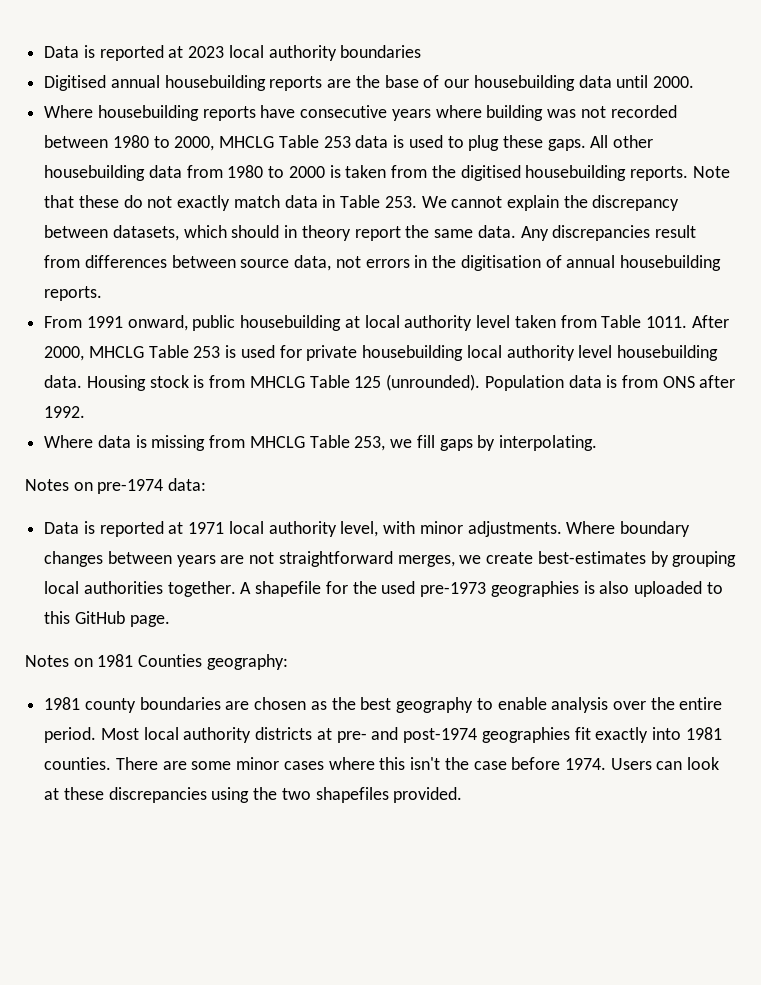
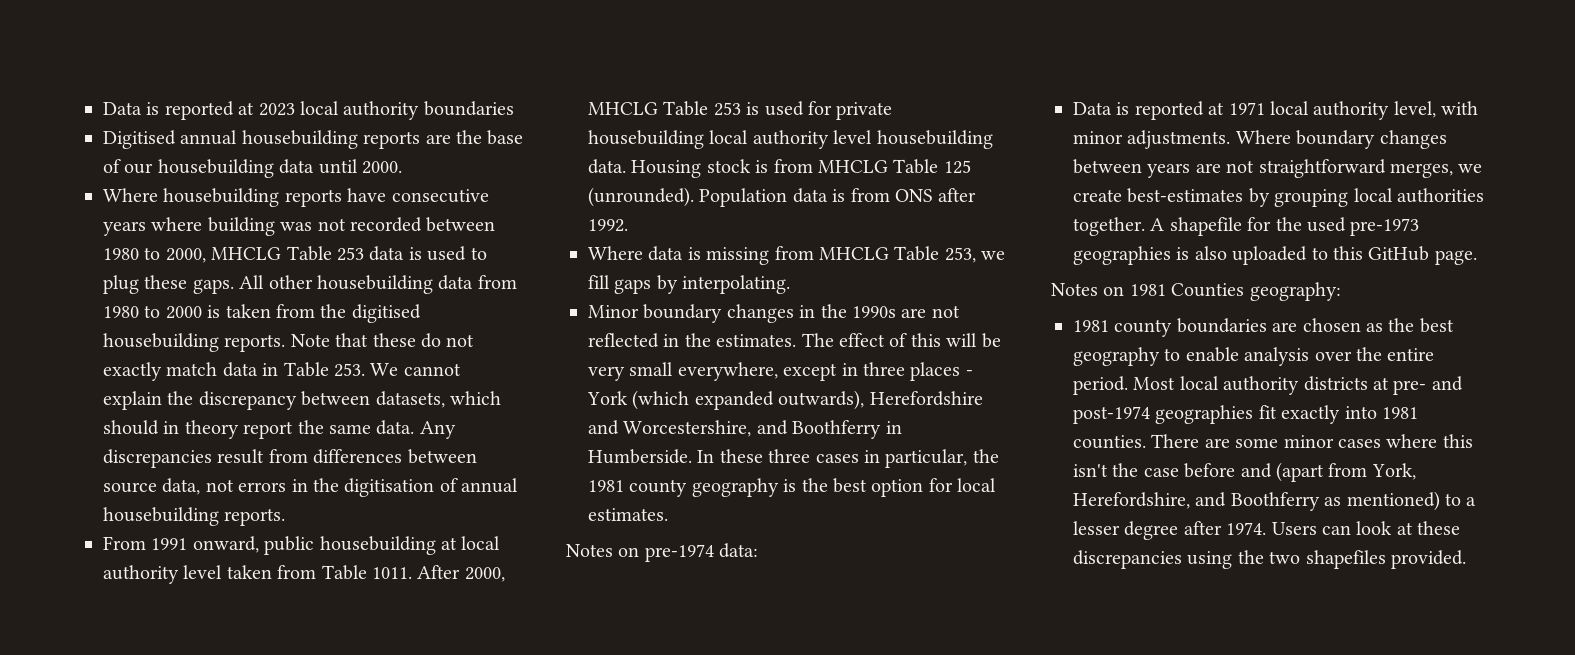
+ Minor boundary changes in the 1990s are not reflected in the estimates. The effect of this will be very small everywhere, except in three places - York (which expanded outwards), Herefordshire and Worcestershire, and Boothferry in Humberside. In these three cases in particular, the 1981 county geography is the best option for local estimates.
- There are some minor cases where this isn't the case before 1974.
+ There are some minor cases where this isn't the case before and (apart from York, Herefordshire, and Boothferry as mentioned) to a lesser degree after 1974.

